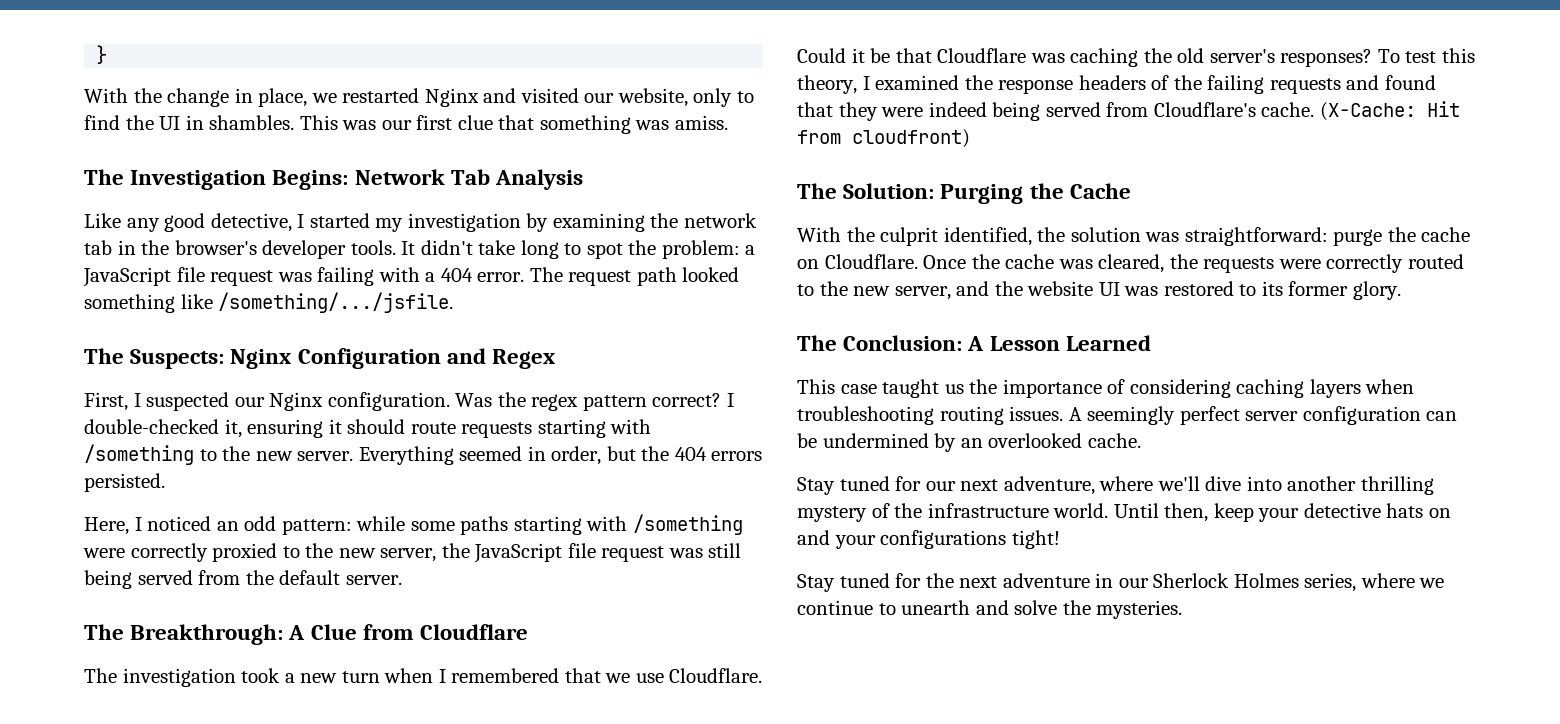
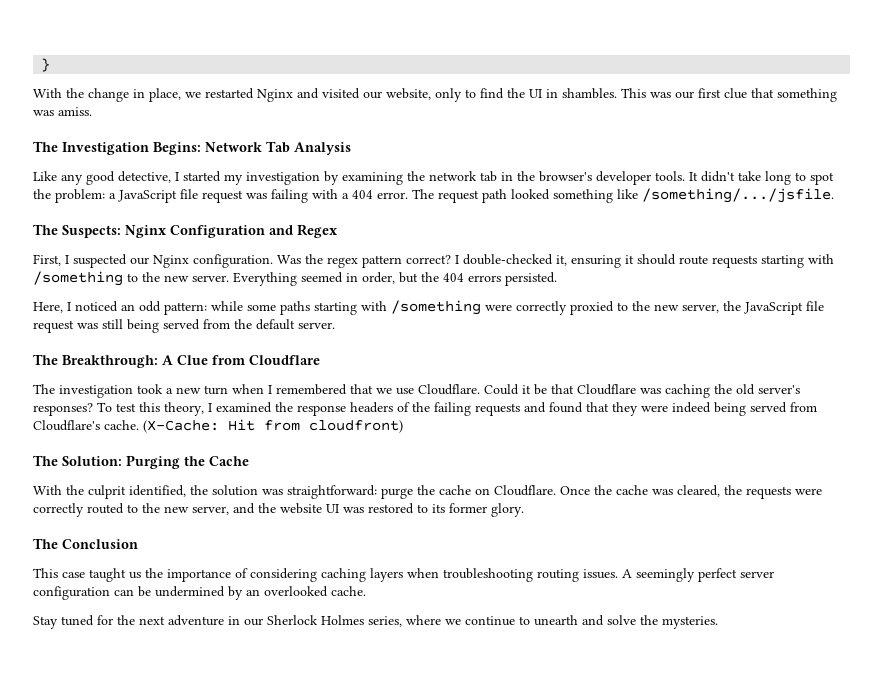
- The Conclusion: A Lesson Learned
+ The Conclusion
- Stay tuned for our next adventure, where we'll dive into another thrilling mystery of the infrastructure world. Until then, keep your detective hats on and your configurations tight!

